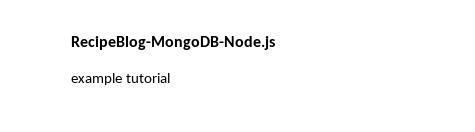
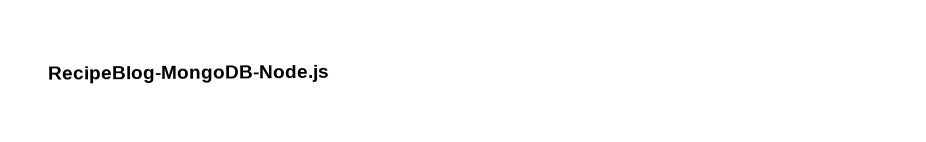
- example tutorial

